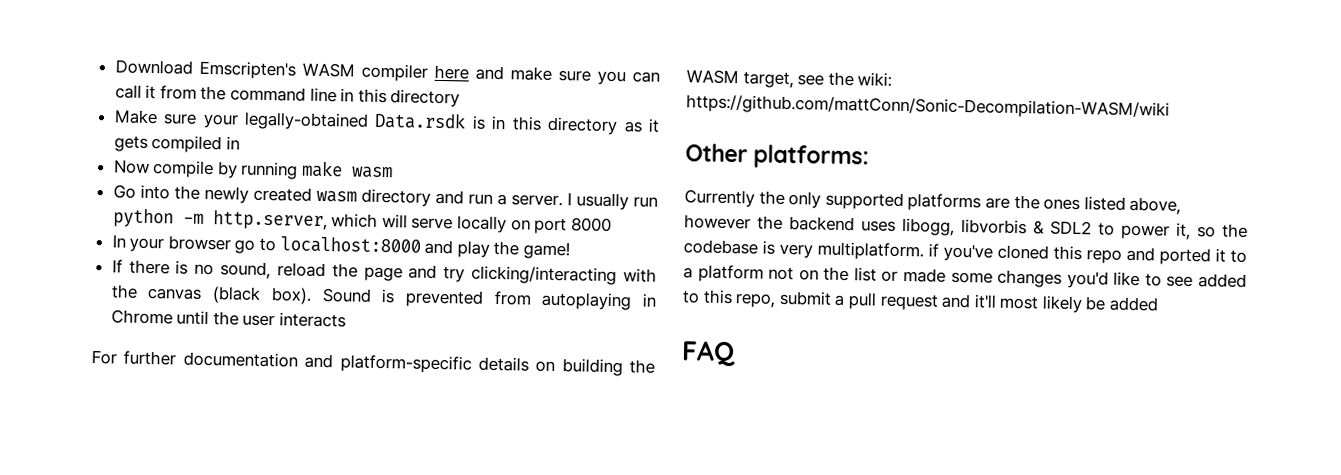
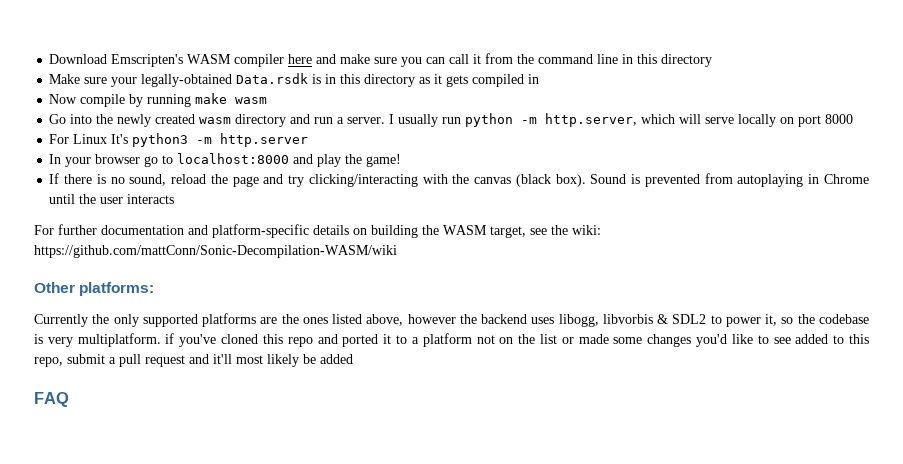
+ For Linux It's python3 -m http.server

